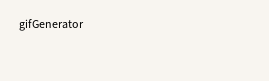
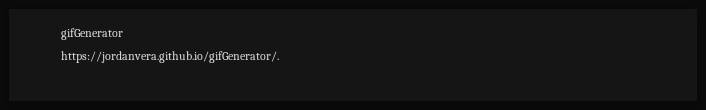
+ https://jordanvera.github.io/gifGenerator/.

